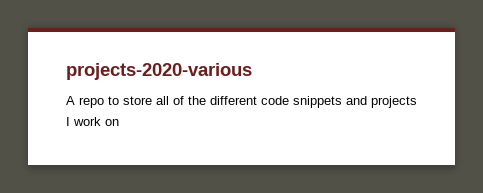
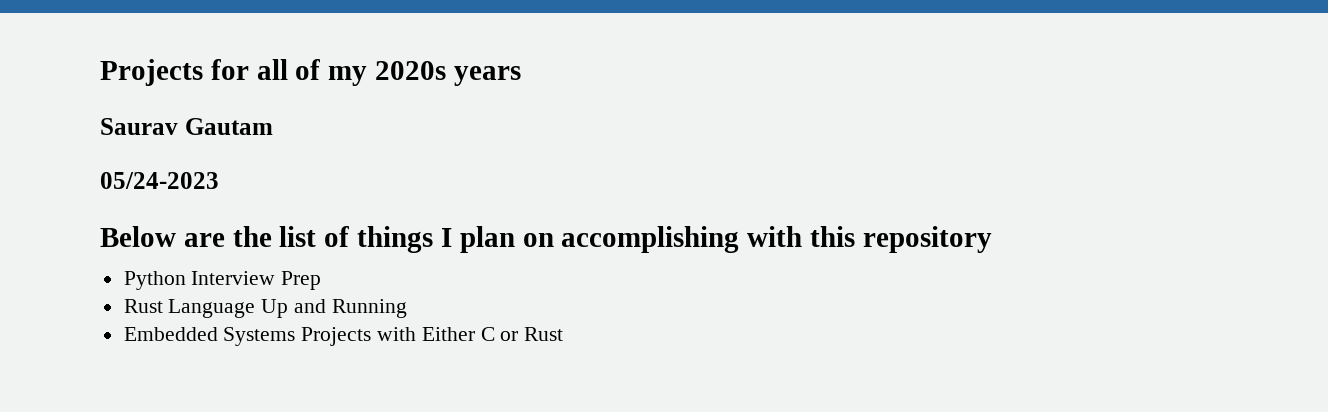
- projects-2020-various
- A repo to store all of the different code snippets and projects I work on
+ Projects for all of my 2020s years
+ Saurav Gautam
+ 05/24-2023
+ Below are the list of things I plan on accomplishing with this repository
+ Python Interview Prep
+ Rust Language Up and Running
+ Embedded Systems Projects with Either C or Rust

